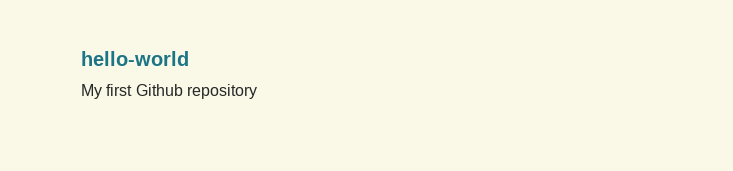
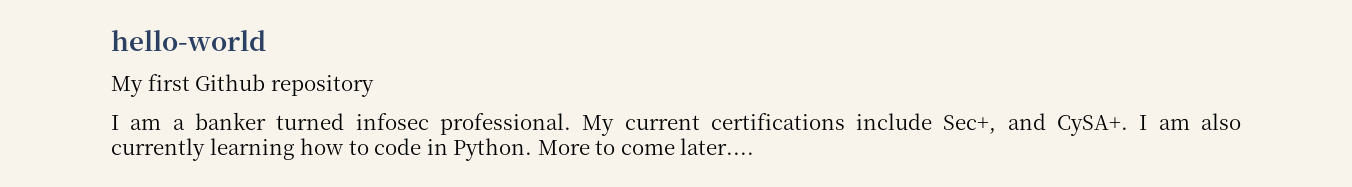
+ I am a banker turned infosec professional. My current certifications include Sec+, and CySA+. I am also currently learning how to code in Python. More to come later....

